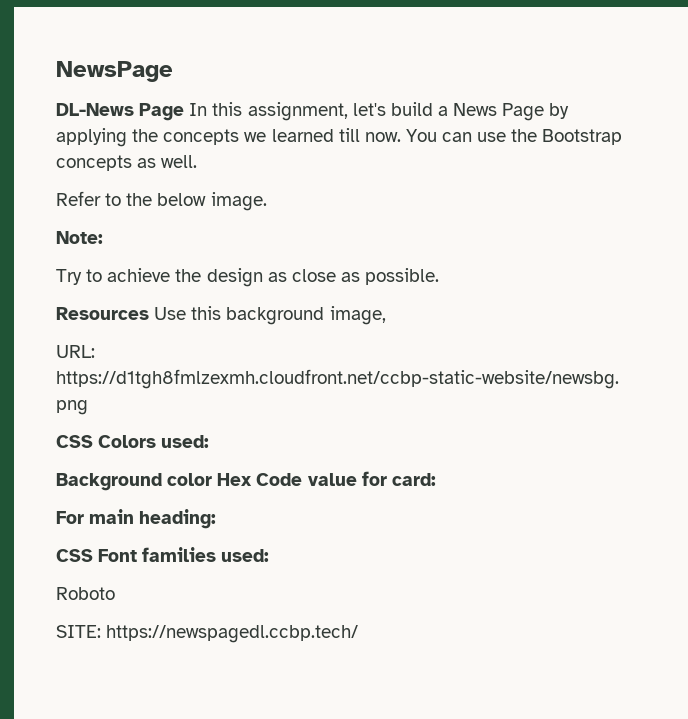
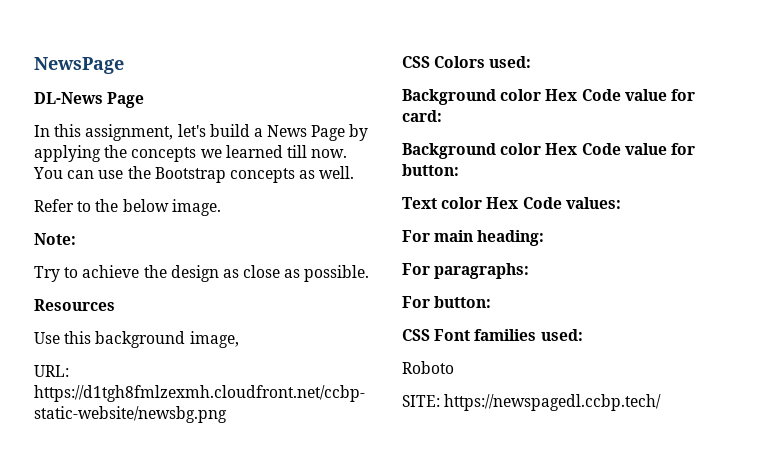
- DL-News Page In this assignment, let's build a News Page by applying the concepts we learned till now.
+ DL-News Page
+ In this assignment, let's build a News Page by applying the concepts we learned till now.
- Resources Use this background image,
+ Resources
+ Use this background image,
+ Background color Hex Code value for button:
+ Text color Hex Code values:
+ For paragraphs:
+ For button:

